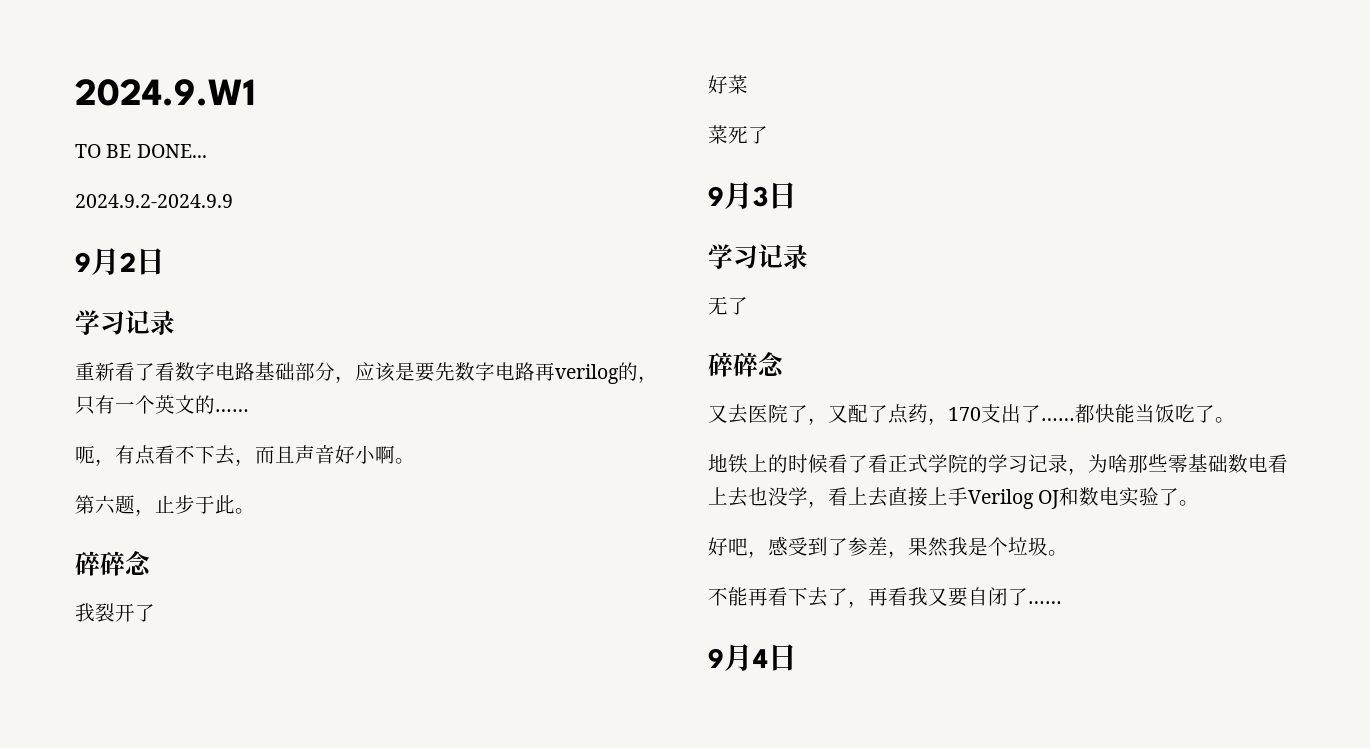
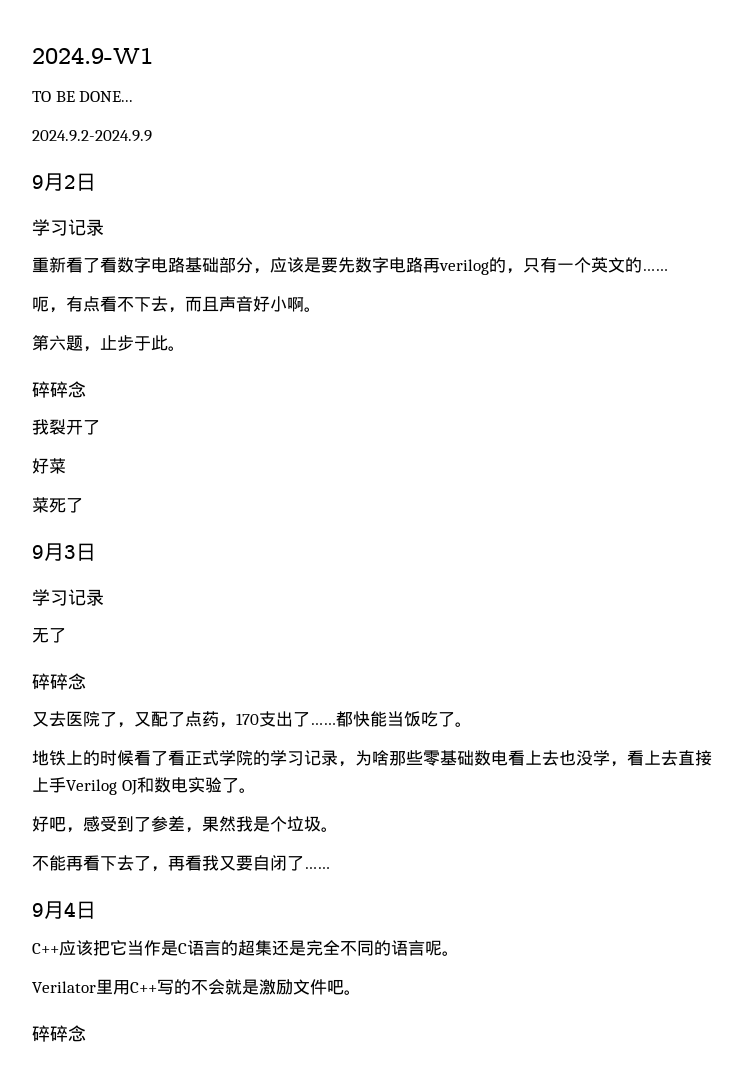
- 2024.9.W1
+ 2024.9-W1
+ C++应该把它当作是C语言的超集还是完全不同的语言呢。
+ Verilator里用C++写的不会就是激励文件吧。
+ 碎碎念

